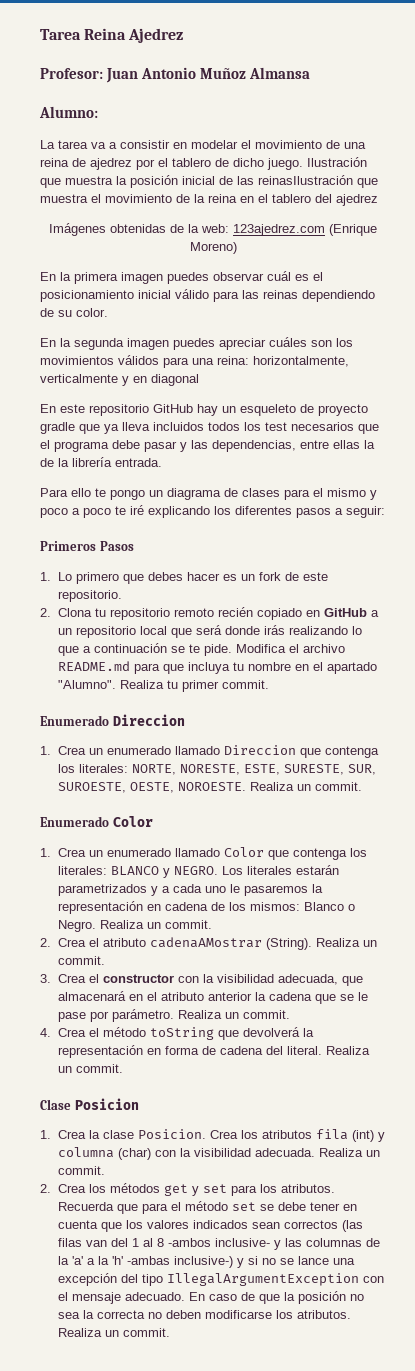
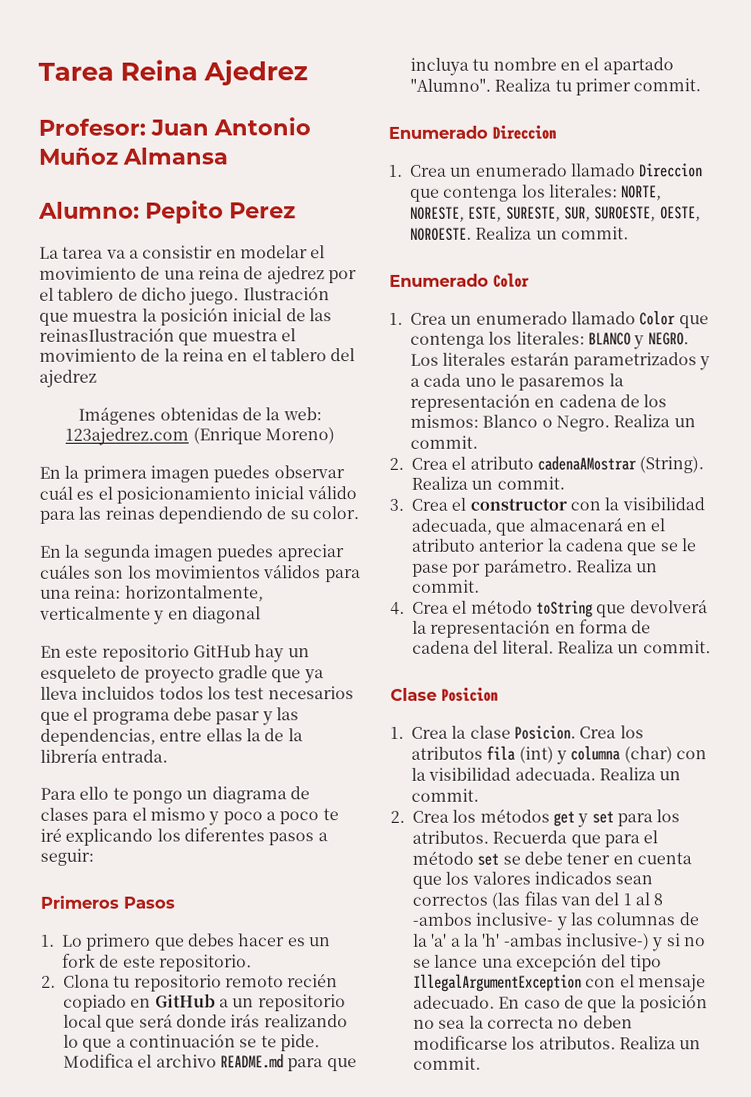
- Alumno:
+ Alumno: Pepito Perez

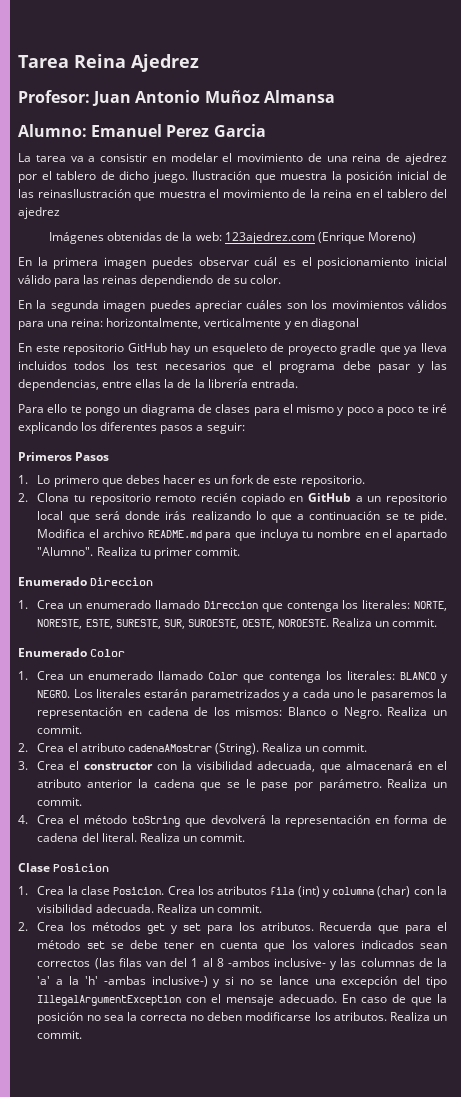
- Alumno: Pepito Perez
+ Alumno: Emanuel Perez Garcia

